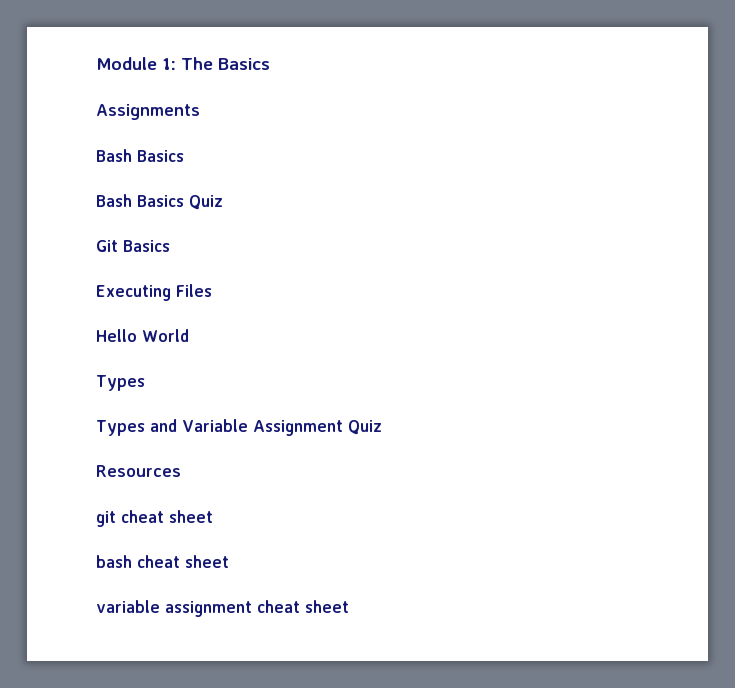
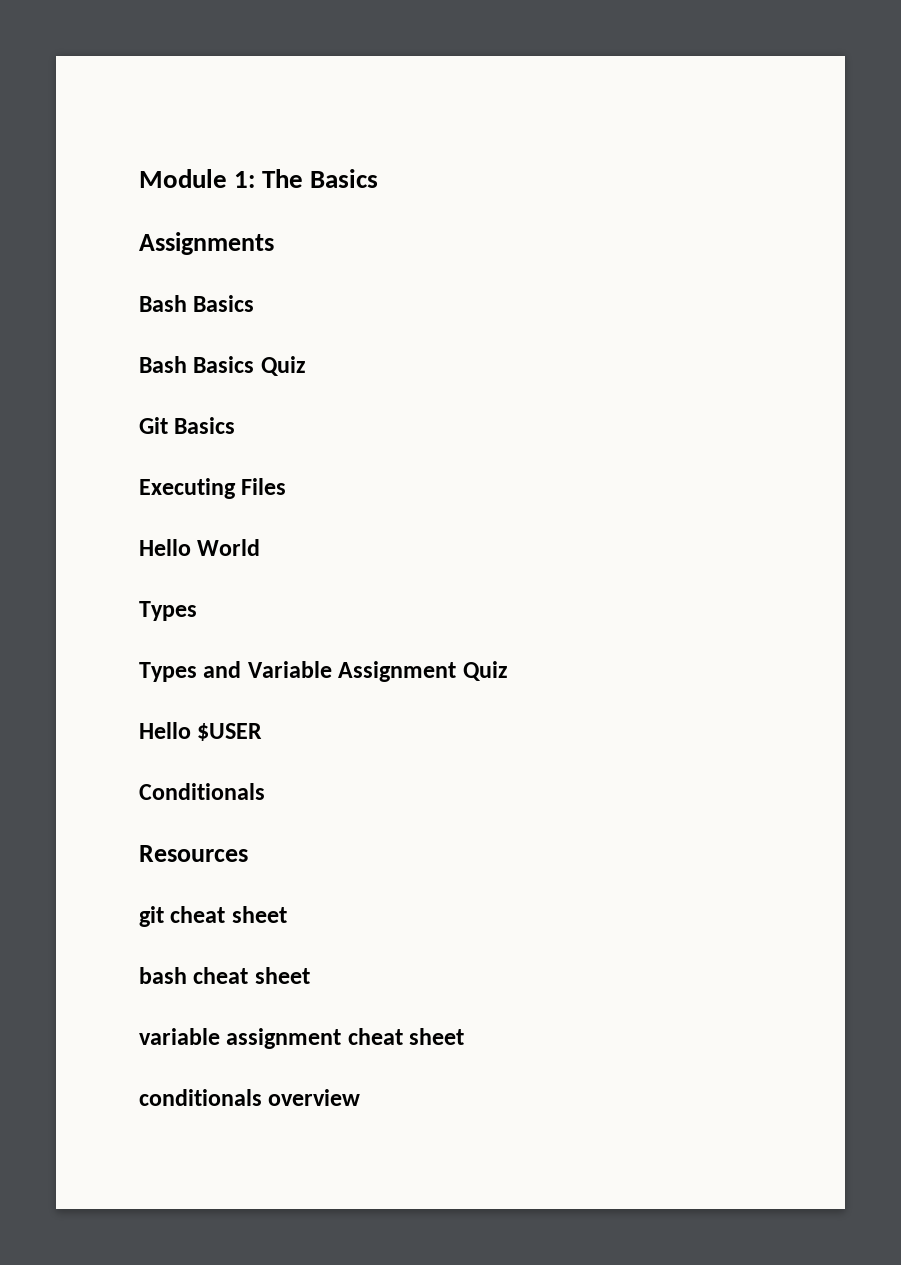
+ Hello $USER
+ Conditionals
+ conditionals overview

